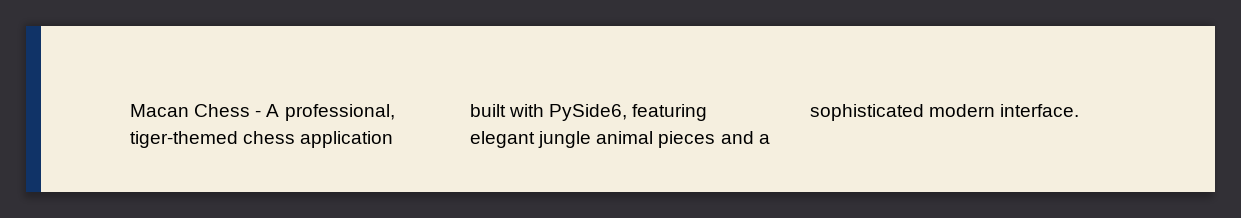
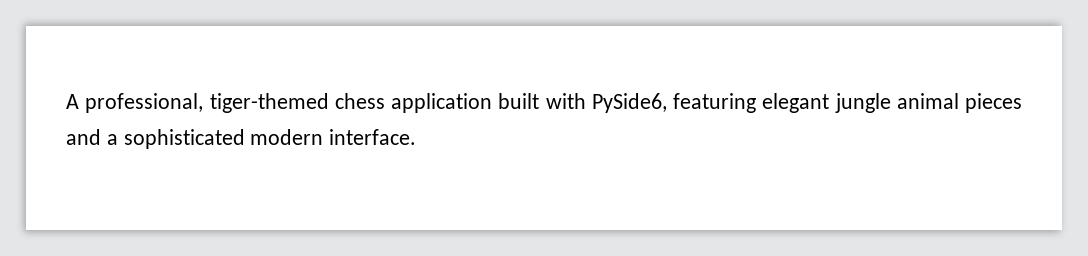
- Macan Chess - A professional, tiger-themed chess application built with PySide6, featuring elegant jungle animal pieces and a sophisticated modern interface.
+ A professional, tiger-themed chess application built with PySide6, featuring elegant jungle animal pieces and a sophisticated modern interface.

